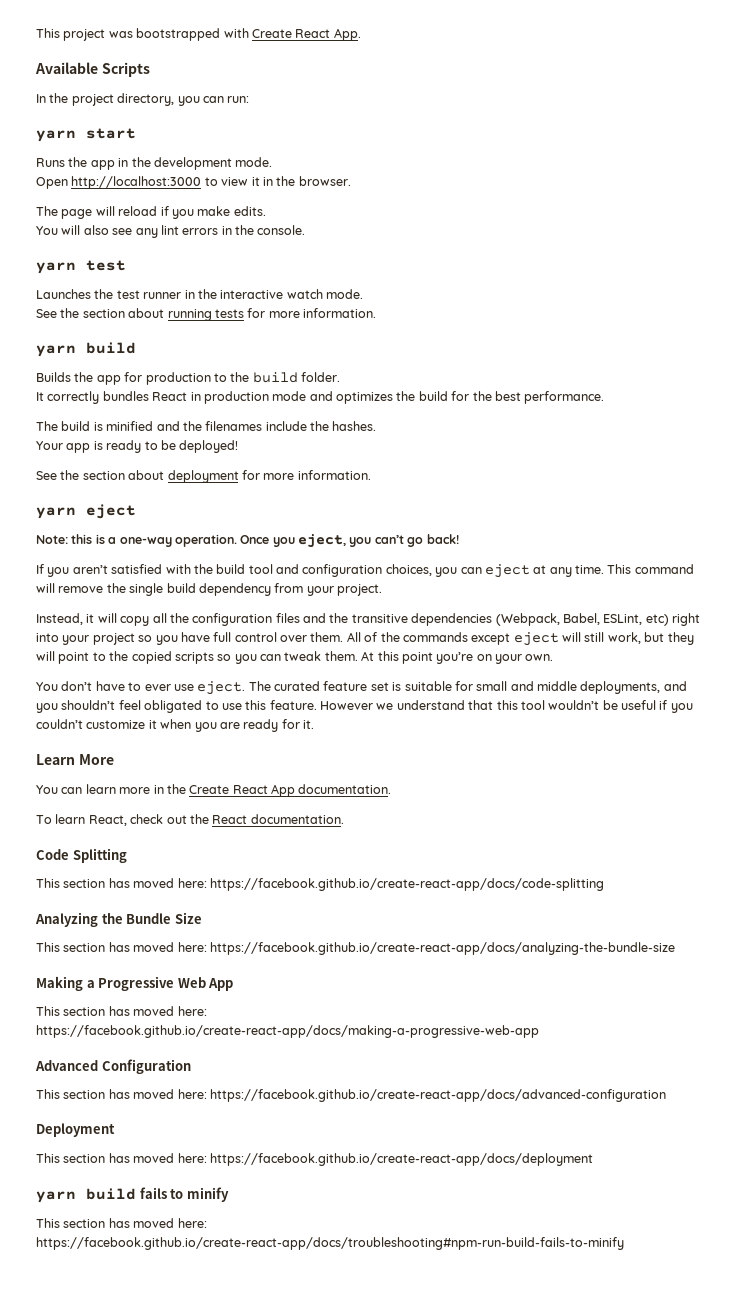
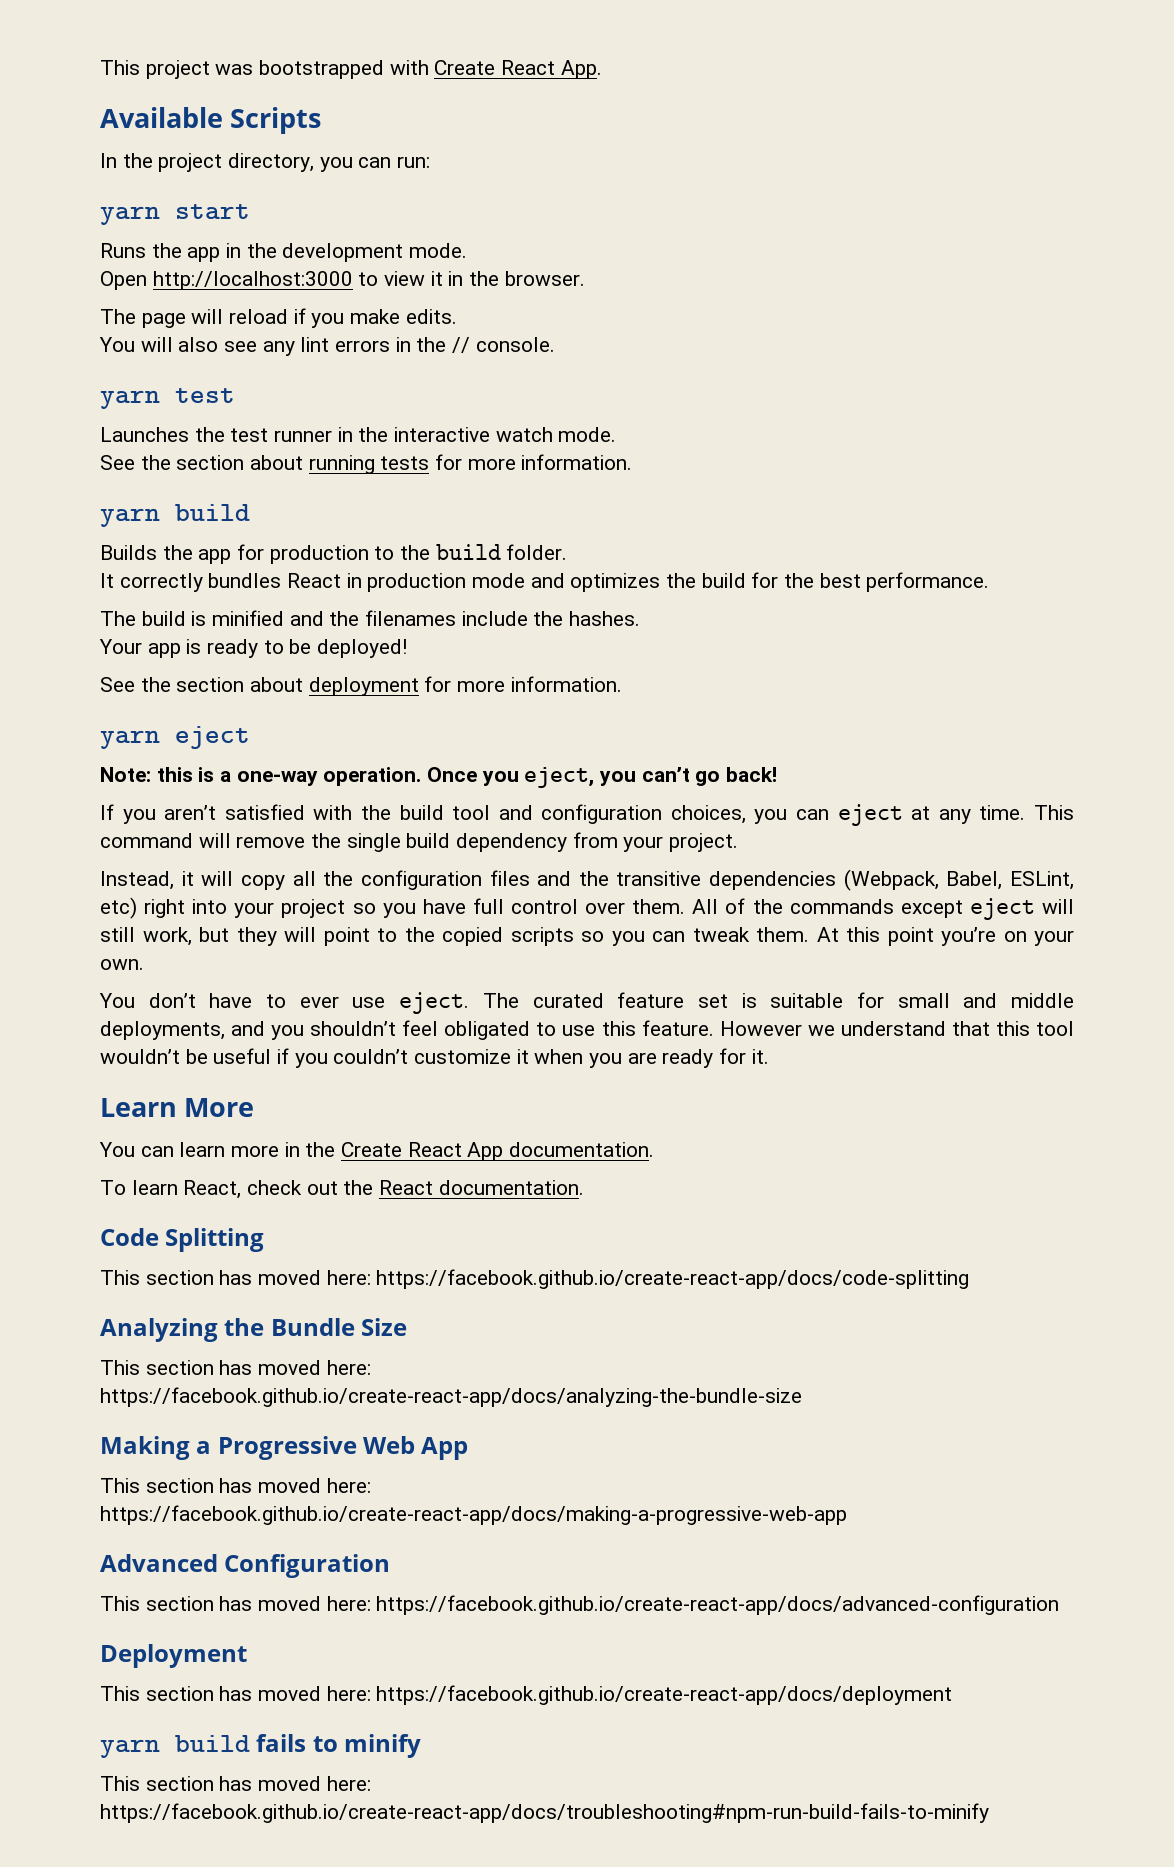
- You will also see any lint errors in the console.
+ You will also see any lint errors in the // console.

